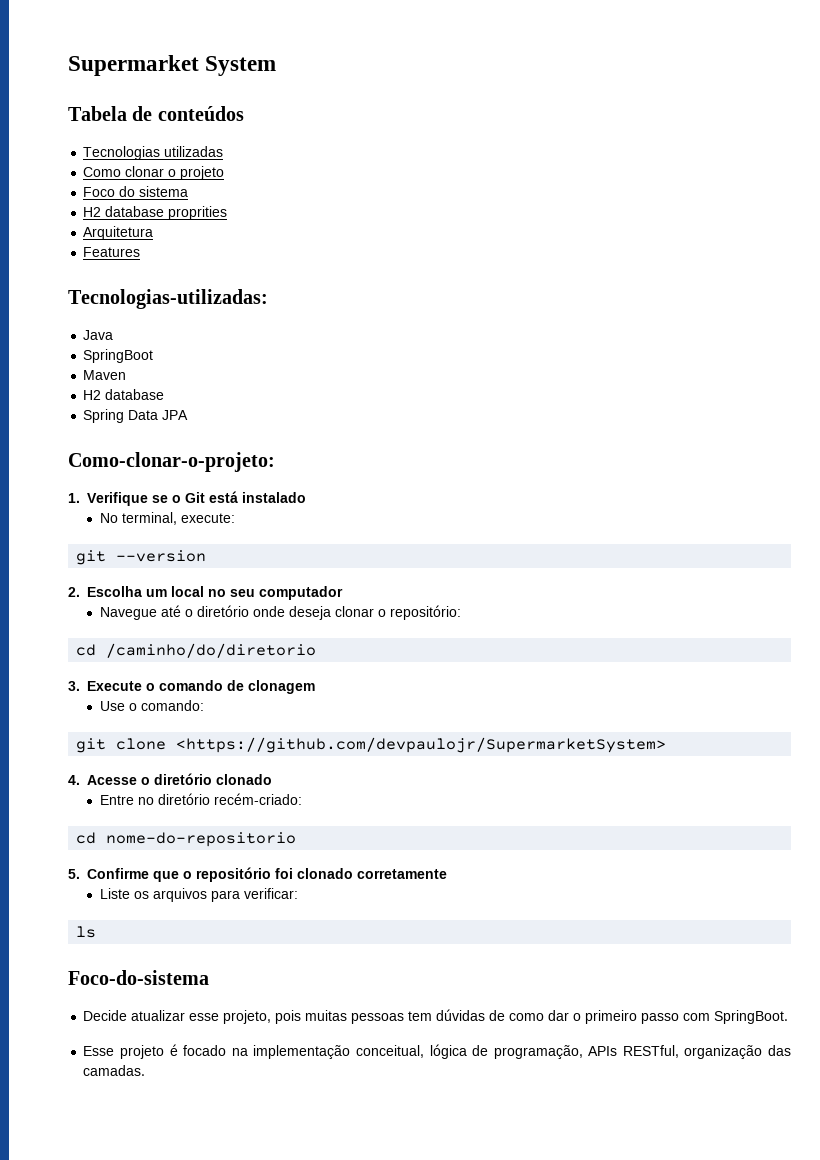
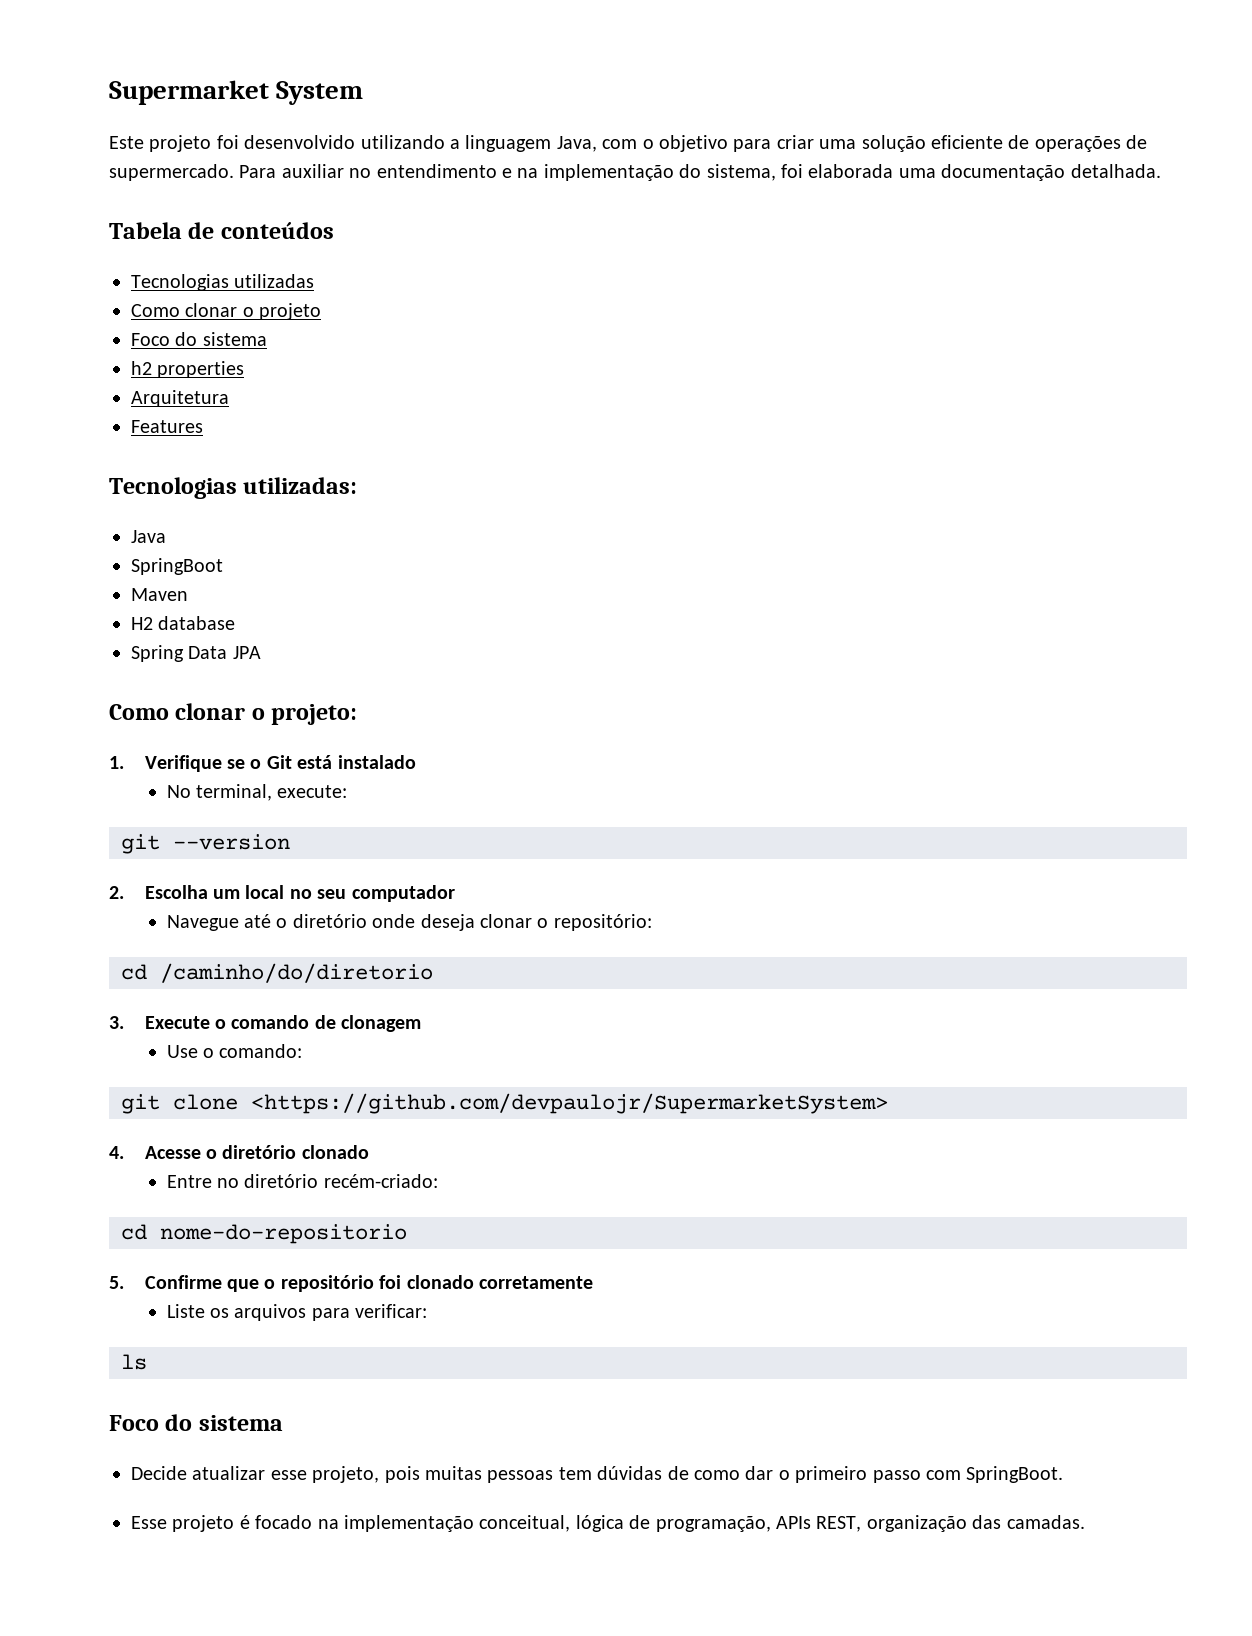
+ Este projeto foi desenvolvido utilizando a linguagem Java, com o objetivo para criar uma solução eficiente de operações de supermercado. Para auxiliar no entendimento e na implementação do sistema, foi elaborada uma documentação detalhada.
- H2 database proprities
+ h2 properties
- Tecnologias-utilizadas:
+ Tecnologias utilizadas:
- Como-clonar-o-projeto:
+ Como clonar o projeto:
  ls
- Foco-do-sistema
+ Foco do sistema
- Esse projeto é focado na implementação conceitual, lógica de programação, APIs RESTful, organização das camadas.
+ Esse projeto é focado na implementação conceitual, lógica de programação, APIs REST, organização das camadas.

